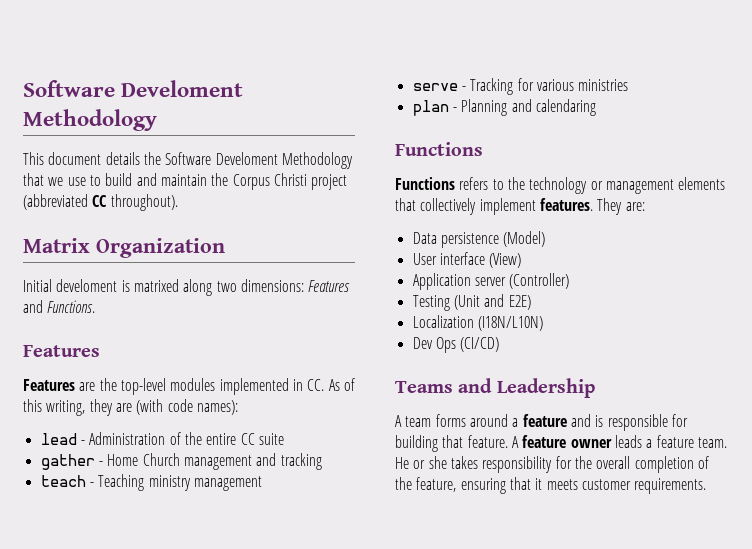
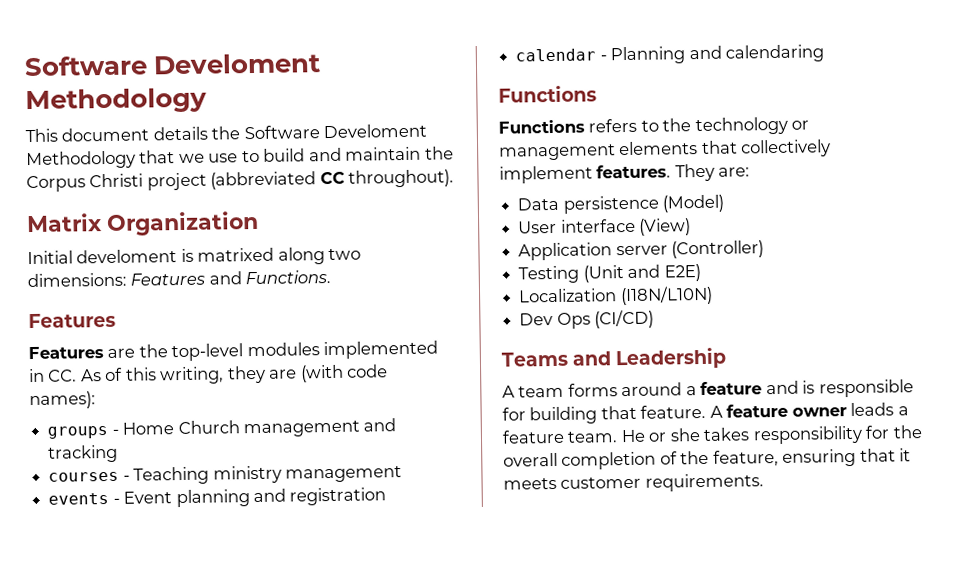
- lead - Administration of the entire CC suite
- gather - Home Church management and tracking
+ groups - Home Church management and tracking
- teach - Teaching ministry management
+ courses - Teaching ministry management
- serve - Tracking for various ministries
- plan - Planning and calendaring
+ events - Event planning and registration
+ calendar - Planning and calendaring

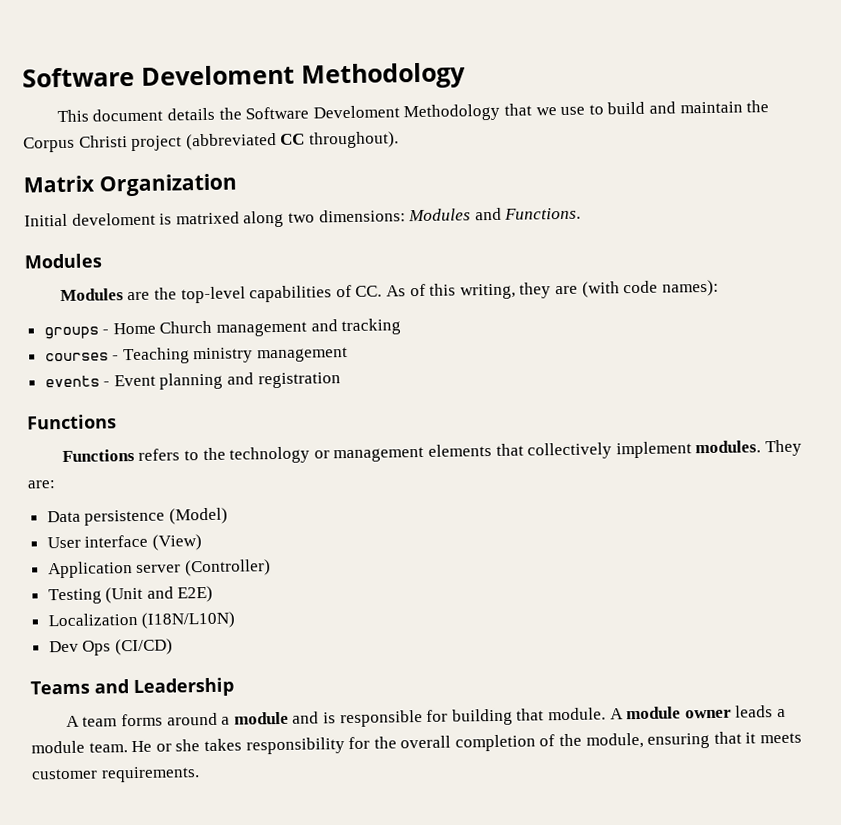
- Initial develoment is matrixed along two dimensions: Features and Functions.
- Features
- Features are the top-level modules implemented in CC. As of this writing, they are (with code names):
+ Initial develoment is matrixed along two dimensions: Modules and Functions.
+ Modules
+ Modules are the top-level capabilities of CC. As of this writing, they are (with code names):
- calendar - Planning and calendaring
- Functions refers to the technology or management elements that collectively implement features.
+ Functions refers to the technology or management elements that collectively implement modules.
- A team forms around a feature and is responsible for building that feature. A feature owner leads a feature team.
+ A team forms around a module and is responsible for building that module. A module owner leads a module team.
- He or she takes responsibility for the overall completion of the feature, ensuring that it meets customer requirements.
+ He or she takes responsibility for the overall completion of the module, ensuring that it meets customer requirements.

